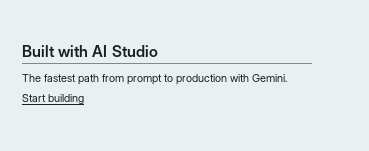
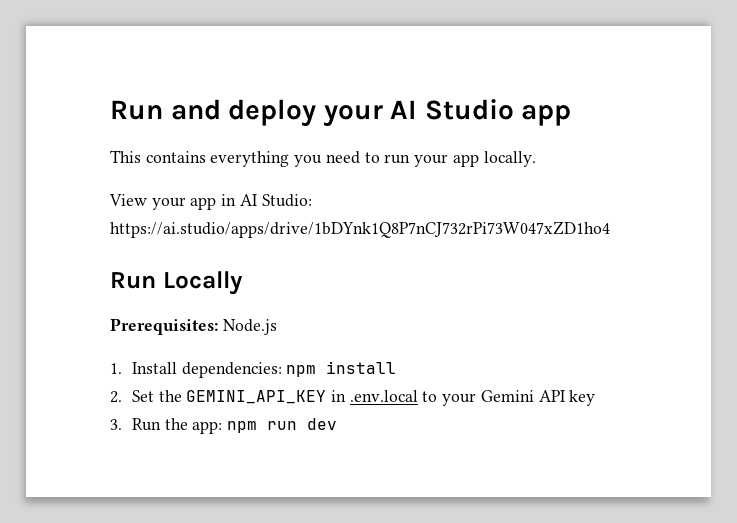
- Built with AI Studio
- The fastest path from prompt to production with Gemini.
- Start building
+ Run and deploy your AI Studio app
+ This contains everything you need to run your app locally.
+ View your app in AI Studio: https://ai.studio/apps/drive/1bDYnk1Q8P7nCJ732rPi73W047xZD1ho4
+ Run Locally
+ Prerequisites: Node.js
+ 1. Install dependencies: npm install
+ 2. Set the GEMINI_API_KEY in .env.local to your Gemini API key
+ 3. Run the app: npm run dev

